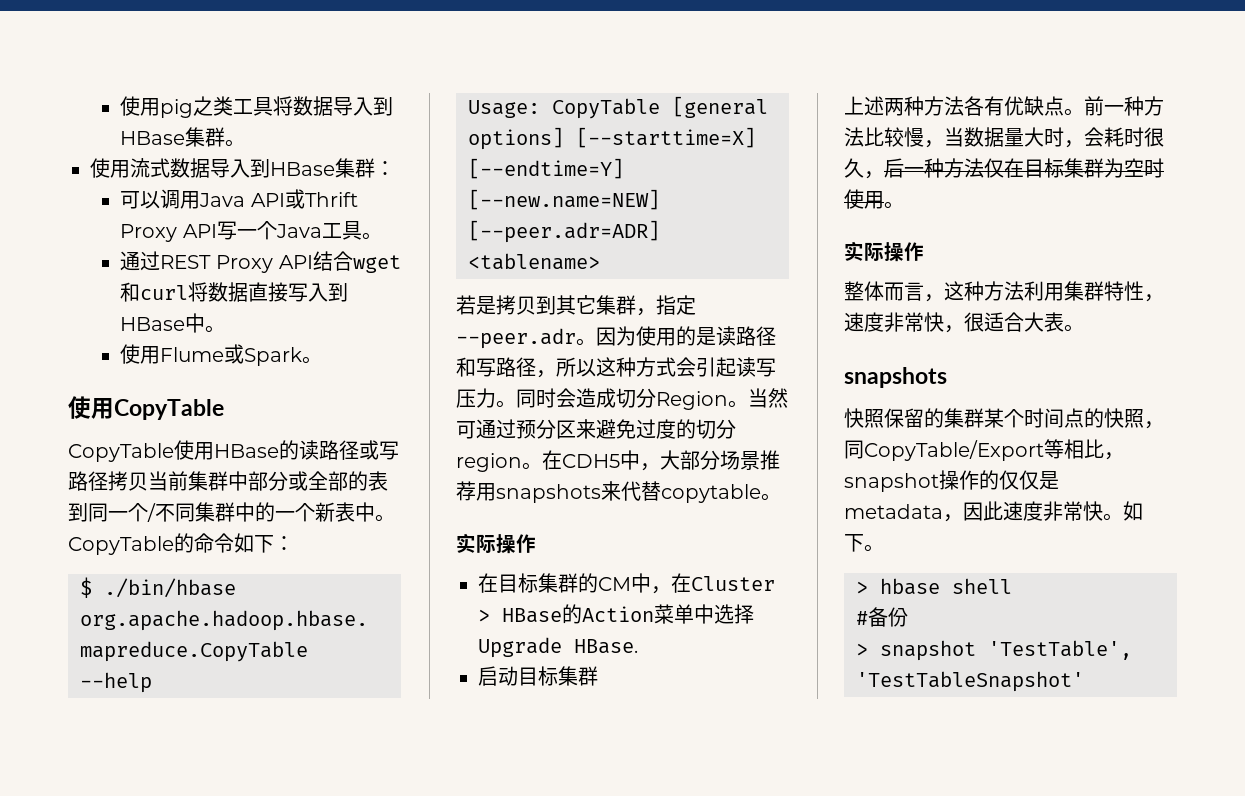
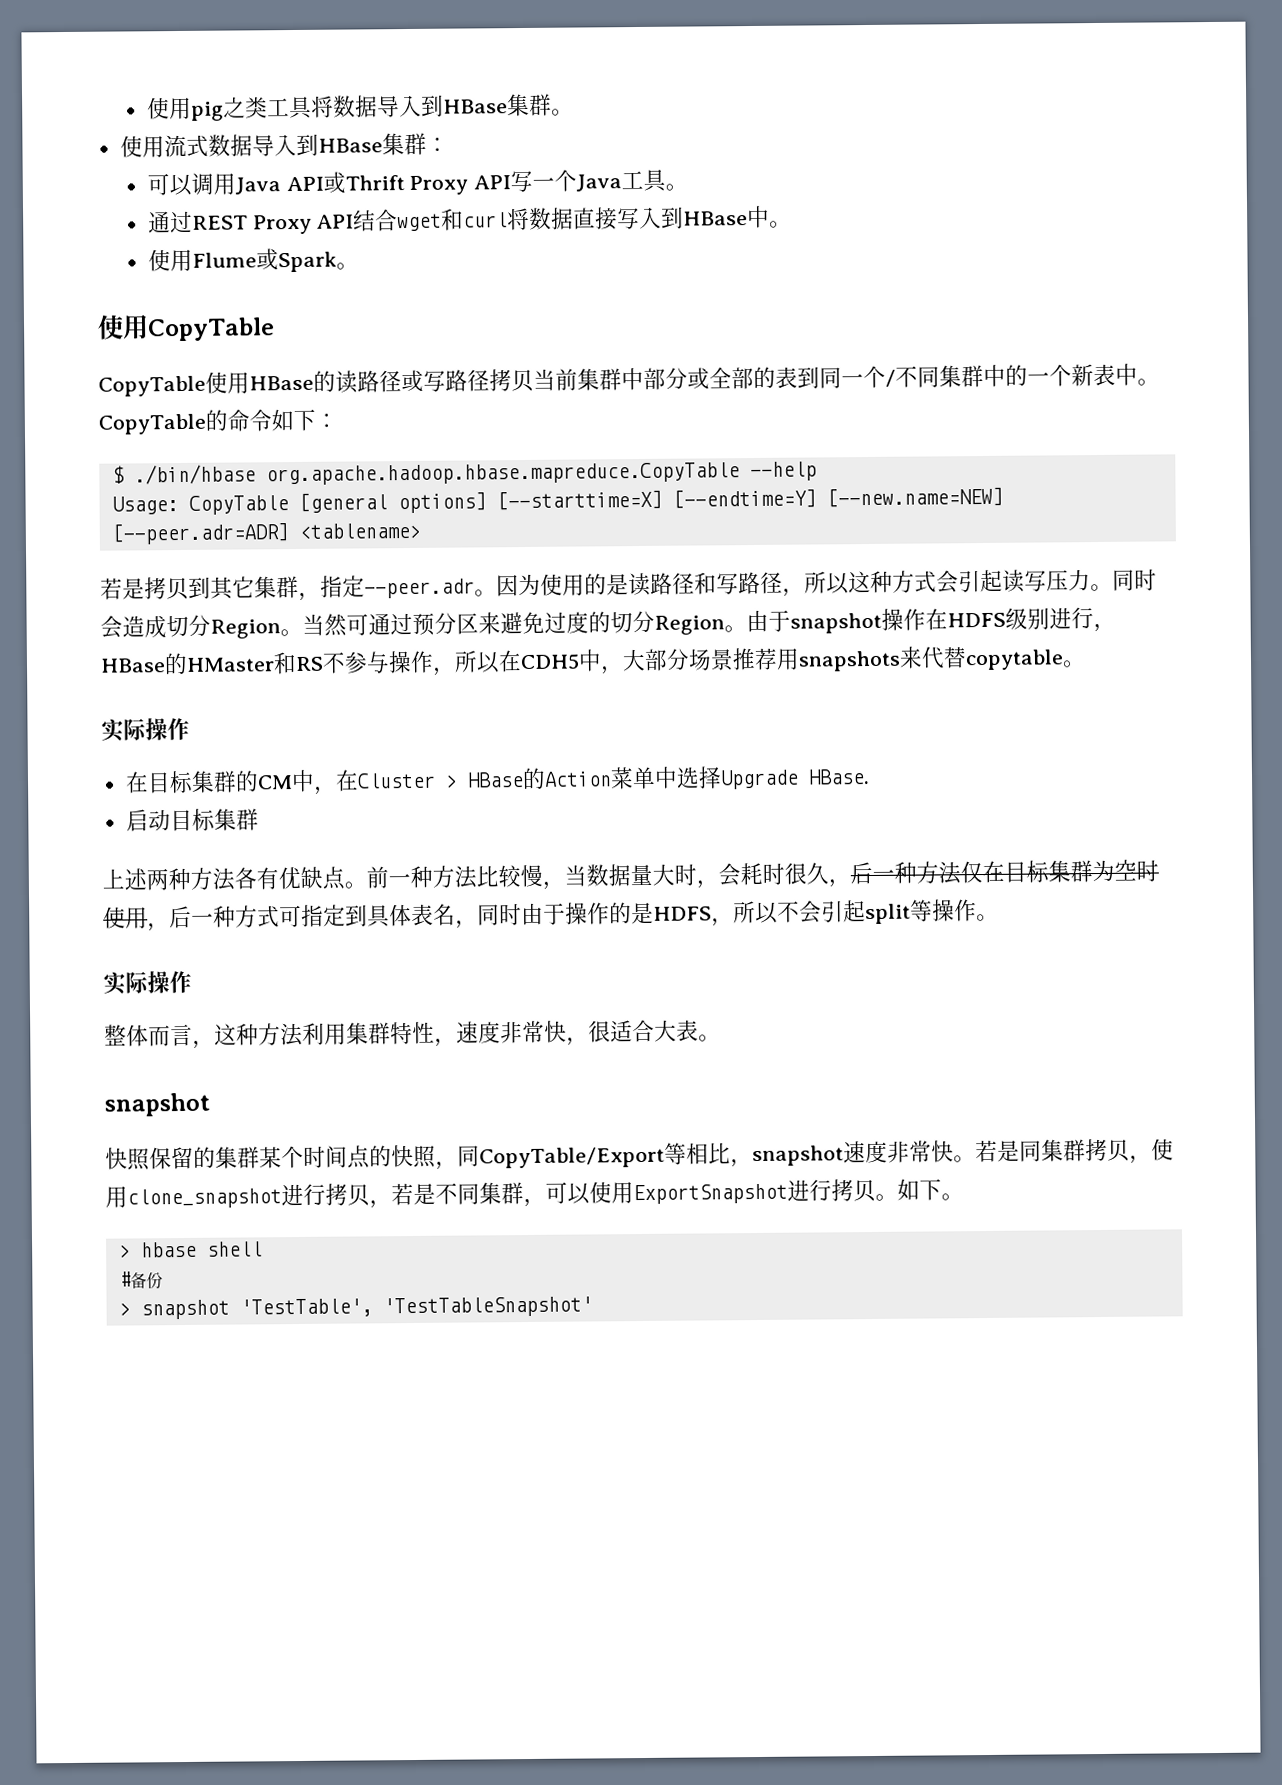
- 当然可通过预分区来避免过度的切分region。在CDH5中，大部分场景推荐用snapshots来代替copytable。
+ 当然可通过预分区来避免过度的切分Region。由于snapshot操作在HDFS级别进行，HBase的HMaster和RS不参与操作，所以在CDH5中，大部分场景推荐用snapshots来代替copytable。
- 前一种方法比较慢，当数据量大时，会耗时很久，后一种方法仅在目标集群为空时使用。
+ 前一种方法比较慢，当数据量大时，会耗时很久，后一种方法仅在目标集群为空时使用，后一种方式可指定到具体表名，同时由于操作的是HDFS，所以不会引起split等操作。
  整体而言，这种方法利用集群特性，速度非常快，很适合大表。
- snapshots
+ snapshot
- 快照保留的集群某个时间点的快照，同CopyTable/Export等相比，snapshot操作的仅仅是metadata，因此速度非常快。
+ 快照保留的集群某个时间点的快照，同CopyTable/Export等相比，snapshot速度非常快。若是同集群拷贝，使用clone_snapshot进行拷贝，若是不同集群，可以使用ExportSnapshot进行拷贝。

